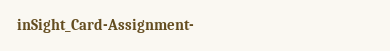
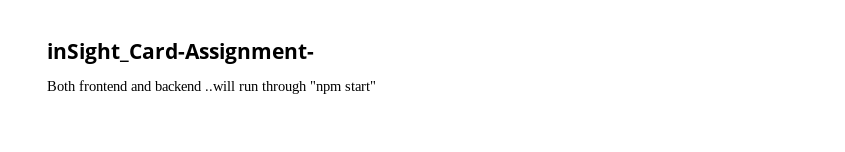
+ Both frontend and backend ..will run through "npm start"

